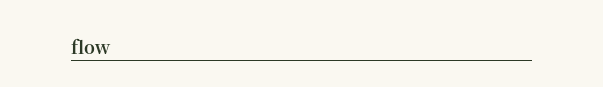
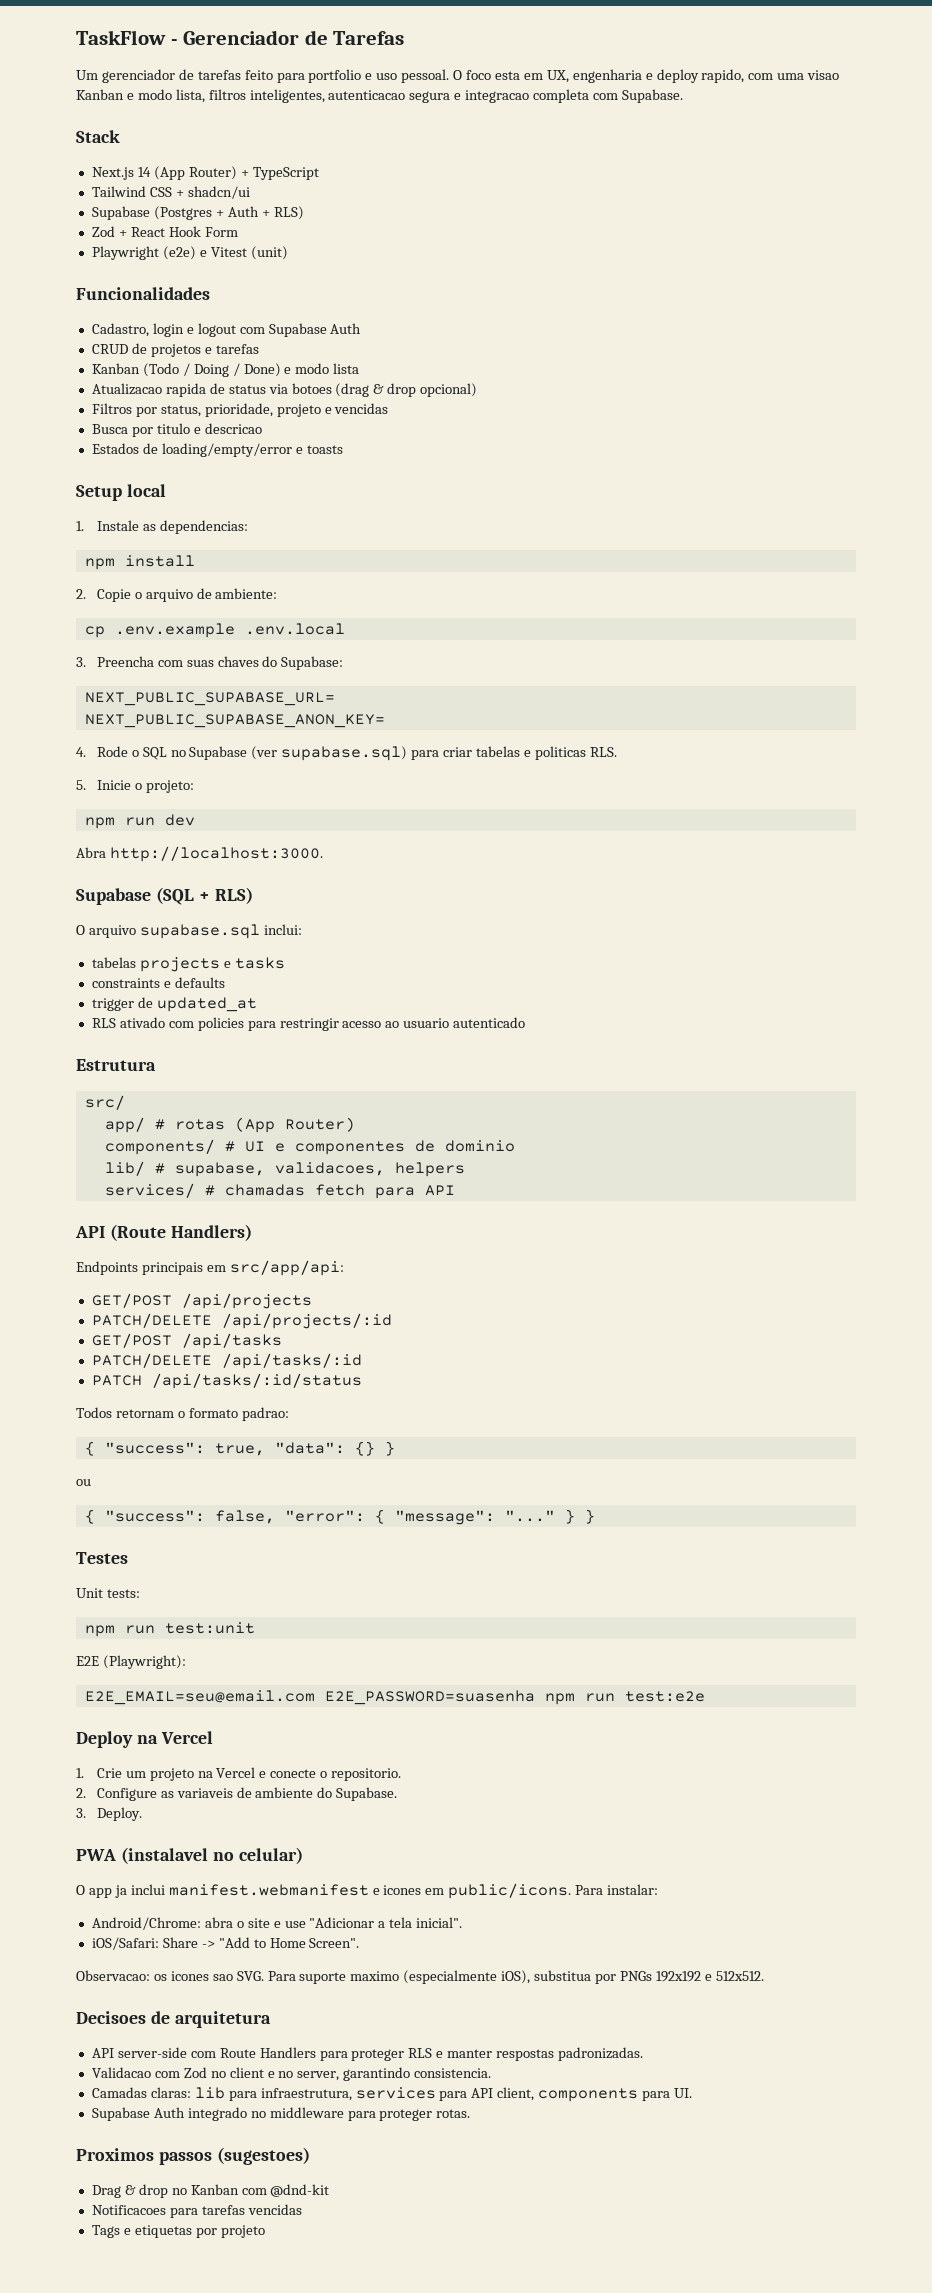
- flow
+ TaskFlow - Gerenciador de Tarefas
+ Um gerenciador de tarefas feito para portfolio e uso pessoal. O foco esta em UX, engenharia e deploy rapido, com uma visao Kanban e modo lista, filtros inteligentes, autenticacao segura e integracao completa com Supabase.
+ Stack
+ Next.js 14 (App Router) + TypeScript
+ Tailwind CSS + shadcn/ui
+ Supabase (Postgres + Auth + RLS)
+ Zod + React Hook Form
+ Playwright (e2e) e Vitest (unit)
+ Funcionalidades
+ Cadastro, login e logout com Supabase Auth
+ CRUD de projetos e tarefas
+ Kanban (Todo / Doing / Done) e modo lista
+ Atualizacao rapida de status via botoes (drag & drop opcional)
+ Filtros por status, prioridade, projeto e vencidas
+ Busca por titulo e descricao
+ Estados de loading/empty/error e toasts
+ Setup local
+ 1. Instale as dependencias:
+ npm install
+ 2. Copie o arquivo de ambiente:
+ cp .env.example .env.local
+ 3. Preencha com suas chaves do Supabase:
+ NEXT_PUBLIC_SUPABASE_URL=
+ NEXT_PUBLIC_SUPABASE_ANON_KEY=
+ 4. Rode o SQL no Supabase (ver supabase.sql) para criar tabelas e politicas RLS.
+ 5. Inicie o projeto:
+ npm run dev
+ Abra http://localhost:3000.
+ Supabase (SQL + RLS)
+ O arquivo supabase.sql inclui:
+ tabelas projects e tasks
+ constraints e defaults
+ trigger de updated_at
+ RLS ativado com policies para restringir acesso ao usuario autenticado
+ Estrutura
+ src/
+ app/ # rotas (App Router)
+ components/ # UI e componentes de dominio
+ lib/ # supabase, validacoes, helpers
+ services/ # chamadas fetch para API
+ API (Route Handlers)
+ Endpoints principais em src/app/api:
+ GET/POST /api/projects
+ PATCH/DELETE /api/projects/:id
+ GET/POST /api/tasks
+ PATCH/DELETE /api/tasks/:id
+ PATCH /api/tasks/:id/status
+ Todos retornam o formato padrao:
+ { "success": true, "data": {} }
+ ou
+ { "success": false, "error": { "message": "..." } }
+ Testes
+ Unit tests:
+ npm run test:unit
+ E2E (Playwright):
+ E2E_EMAIL=seu@email.com E2E_PASSWORD=suasenha npm run test:e2e
+ Deploy na Vercel
+ 1. Crie um projeto na Vercel e conecte o repositorio.
+ 2. Configure as variaveis de ambiente do Supabase.
+ 3. Deploy.
+ PWA (instalavel no celular)
+ O app ja inclui manifest.webmanifest e icones em public/icons. Para instalar:
+ Android/Chrome: abra o site e use "Adicionar a tela inicial".
+ iOS/Safari: Share -> "Add to Home Screen".
+ Observacao: os icones sao SVG. Para suporte maximo (especialmente iOS), substitua por PNGs 192x192 e 512x512.
+ Decisoes de arquitetura
+ API server-side com Route Handlers para proteger RLS e manter respostas padronizadas.
+ Validacao com Zod no client e no server, garantindo consistencia.
+ Camadas claras: lib para infraestrutura, services para API client, components para UI.
+ Supabase Auth integrado no middleware para proteger rotas.
+ Proximos passos (sugestoes)
+ Drag & drop no Kanban com @dnd-kit
+ Notificacoes para tarefas vencidas
+ Tags e etiquetas por projeto

